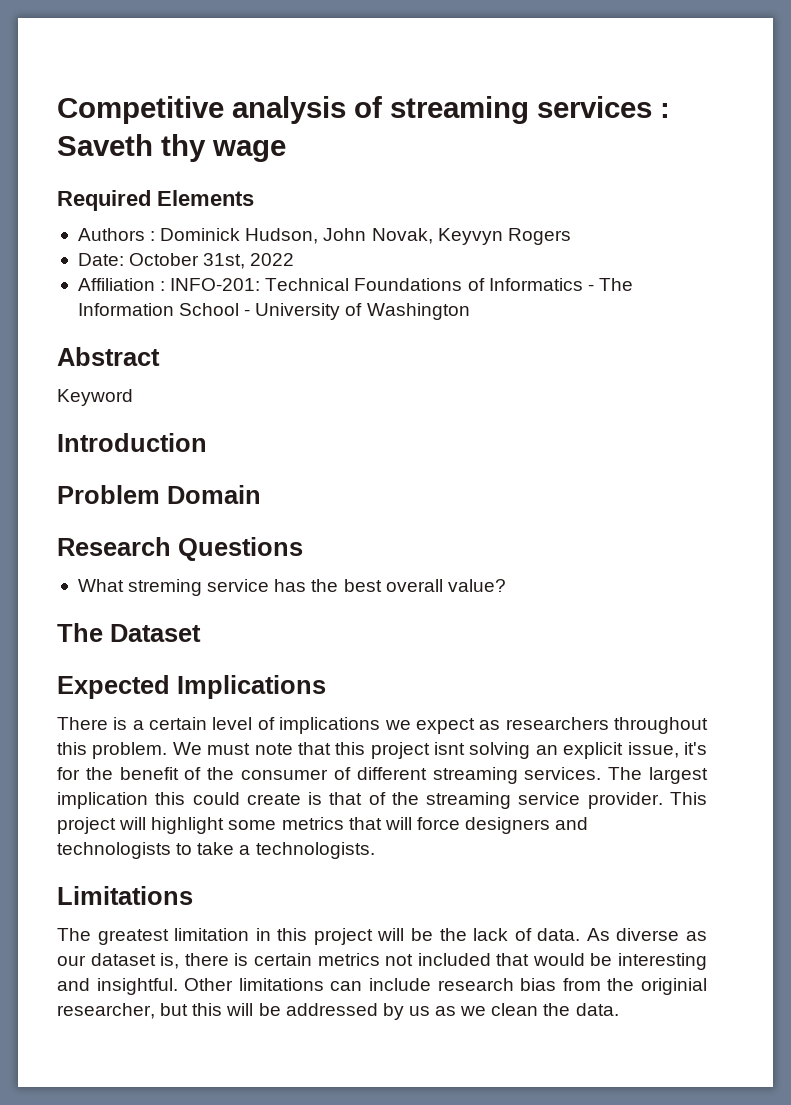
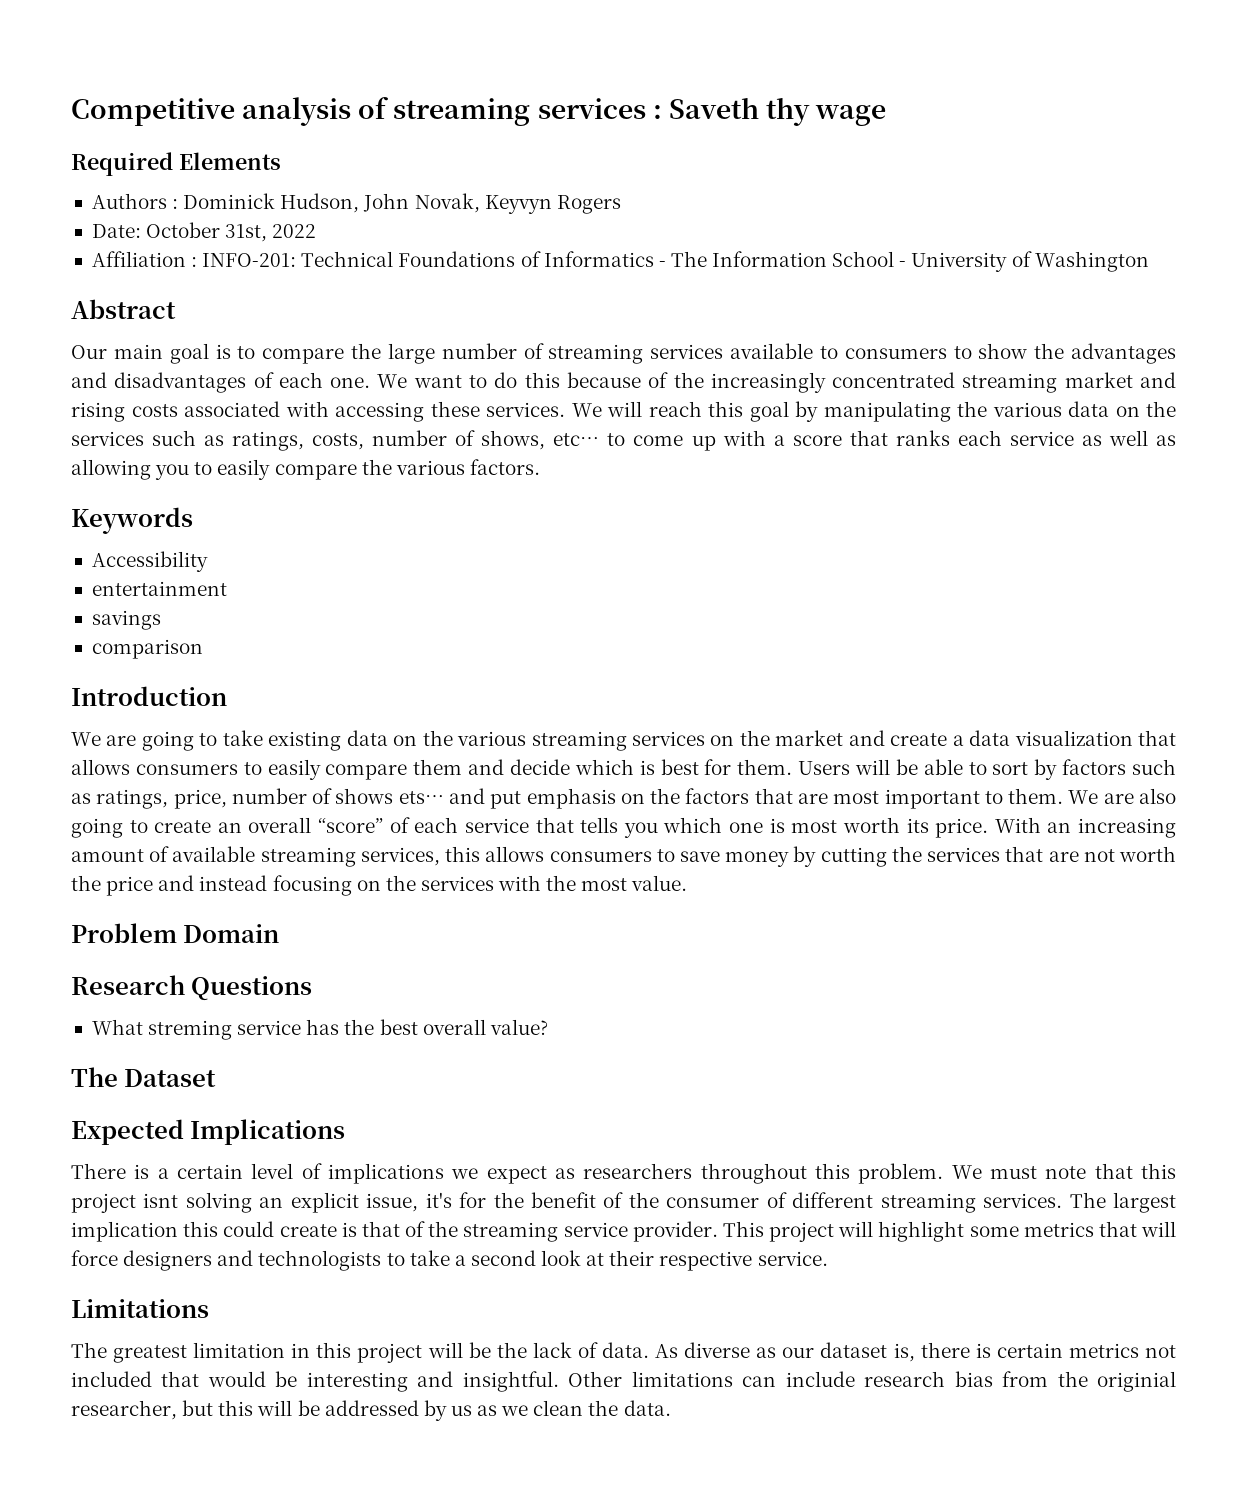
- Keyword
+ Our main goal is to compare the large number of streaming services available to consumers to show the advantages and disadvantages of each one. We want to do this because of the increasingly concentrated streaming market and rising costs associated with accessing these services. We will reach this goal by manipulating the various data on the services such as ratings, costs, number of shows, etc… to come up with a score that ranks each service as well as allowing you to easily compare the various factors.
+ Keywords
+ Accessibility
+ entertainment
+ savings
+ comparison
  Introduction
+ We are going to take existing data on the various streaming services on the market and create a data visualization that allows consumers to easily compare them and decide which is best for them. Users will be able to sort by factors such as ratings, price, number of shows ets… and put emphasis on the factors that are most important to them. We are also going to create an overall “score” of each service that tells you which one is most worth its price. With an increasing amount of available streaming services, this allows consumers to save money by cutting the services that are not worth the price and instead focusing on the services with the most value.
- This project will highlight some metrics that will force designers and technologists to take a technologists.
+ This project will highlight some metrics that will force designers and technologists to take a second look at their respective service.

